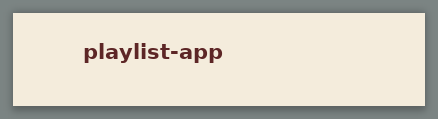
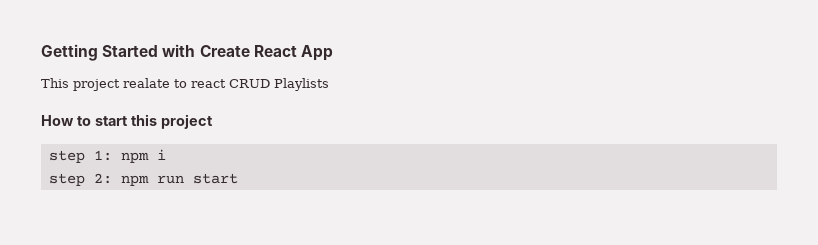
- playlist-app
+ Getting Started with Create React App
+ This project realate to react CRUD Playlists
+ How to start this project
+ step 1: npm i
+ step 2: npm run start

